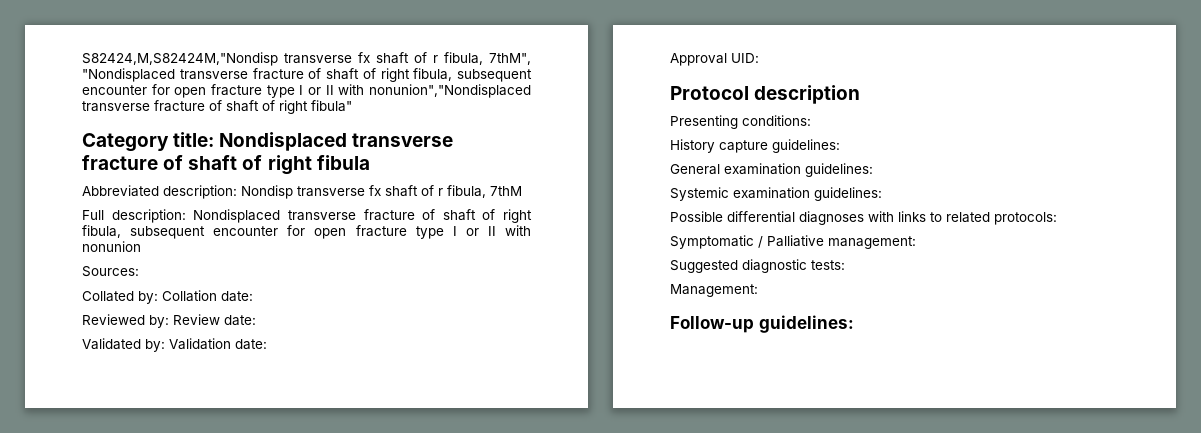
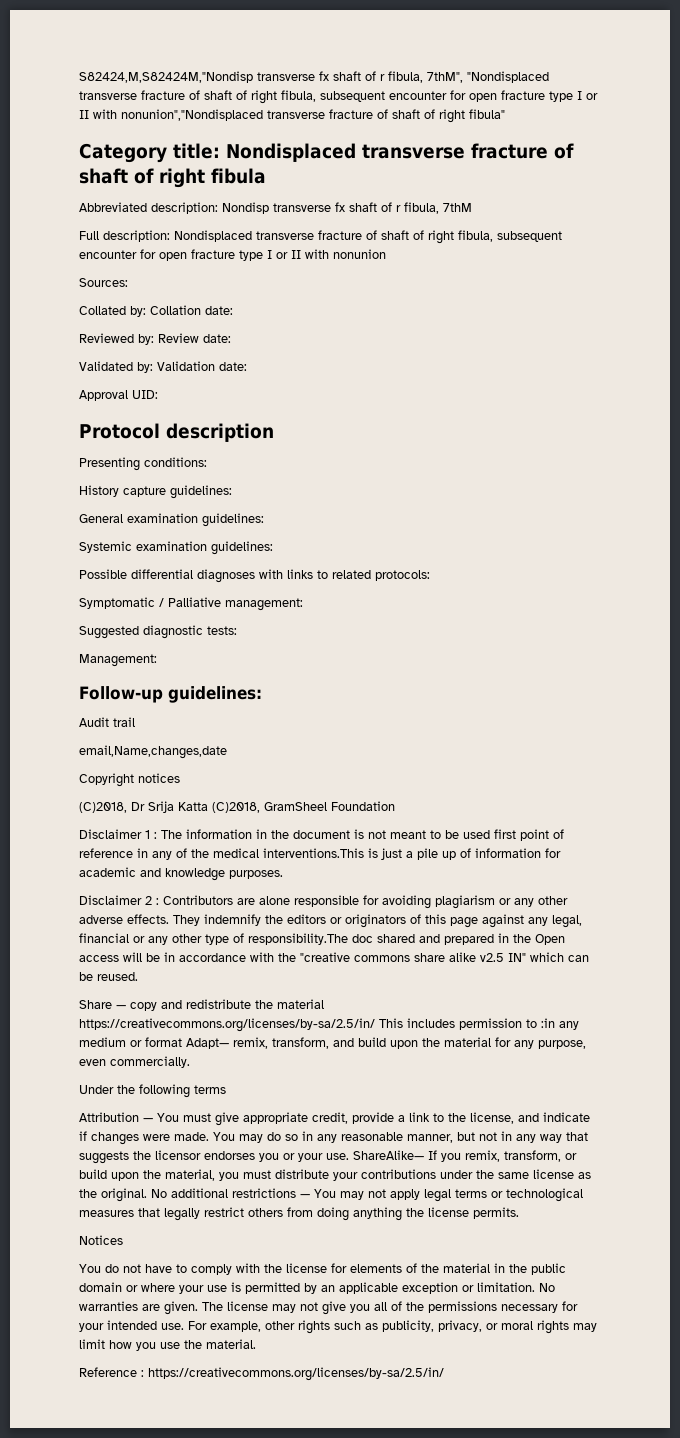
+ Audit trail
+ email,Name,changes,date
+ Copyright notices
+ (C)2018, Dr Srija Katta (C)2018, GramSheel Foundation
+ Disclaimer 1 : The information in the document is not meant to be used first point of reference in any of the medical interventions.This is just a pile up of information for academic and knowledge purposes.
+ Disclaimer 2 : Contributors are alone responsible for avoiding plagiarism or any other adverse effects. They indemnify the editors or originators of this page against any legal, financial or any other type of responsibility.The doc shared and prepared in the Open access will be in accordance with the "creative commons share alike v2.5 IN" which can be reused.
+ Share — copy and redistribute the material https://creativecommons.org/licenses/by-sa/2.5/in/ This includes permission to :in any medium or format Adapt— remix, transform, and build upon the material for any purpose, even commercially.
+ Under the following terms
+ Attribution — You must give appropriate credit, provide a link to the license, and indicate if changes were made. You may do so in any reasonable manner, but not in any way that suggests the licensor endorses you or your use. ShareAlike— If you remix, transform, or build upon the material, you must distribute your contributions under the same license as the original. No additional restrictions — You may not apply legal terms or technological measures that legally restrict others from doing anything the license permits.
+ Notices
+ You do not have to comply with the license for elements of the material in the public domain or where your use is permitted by an applicable exception or limitation. No warranties are given. The license may not give you all of the permissions necessary for your intended use. For example, other rights such as publicity, privacy, or moral rights may limit how you use the material.
+ Reference : https://creativecommons.org/licenses/by-sa/2.5/in/

